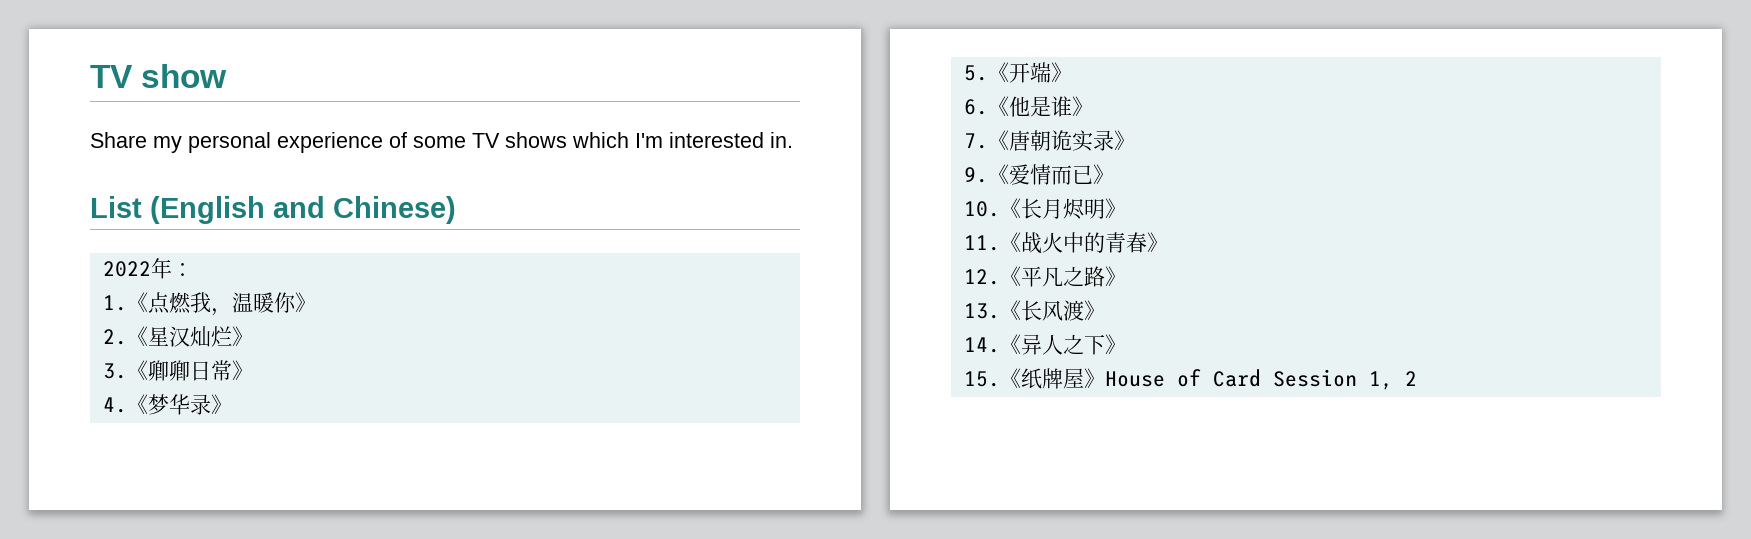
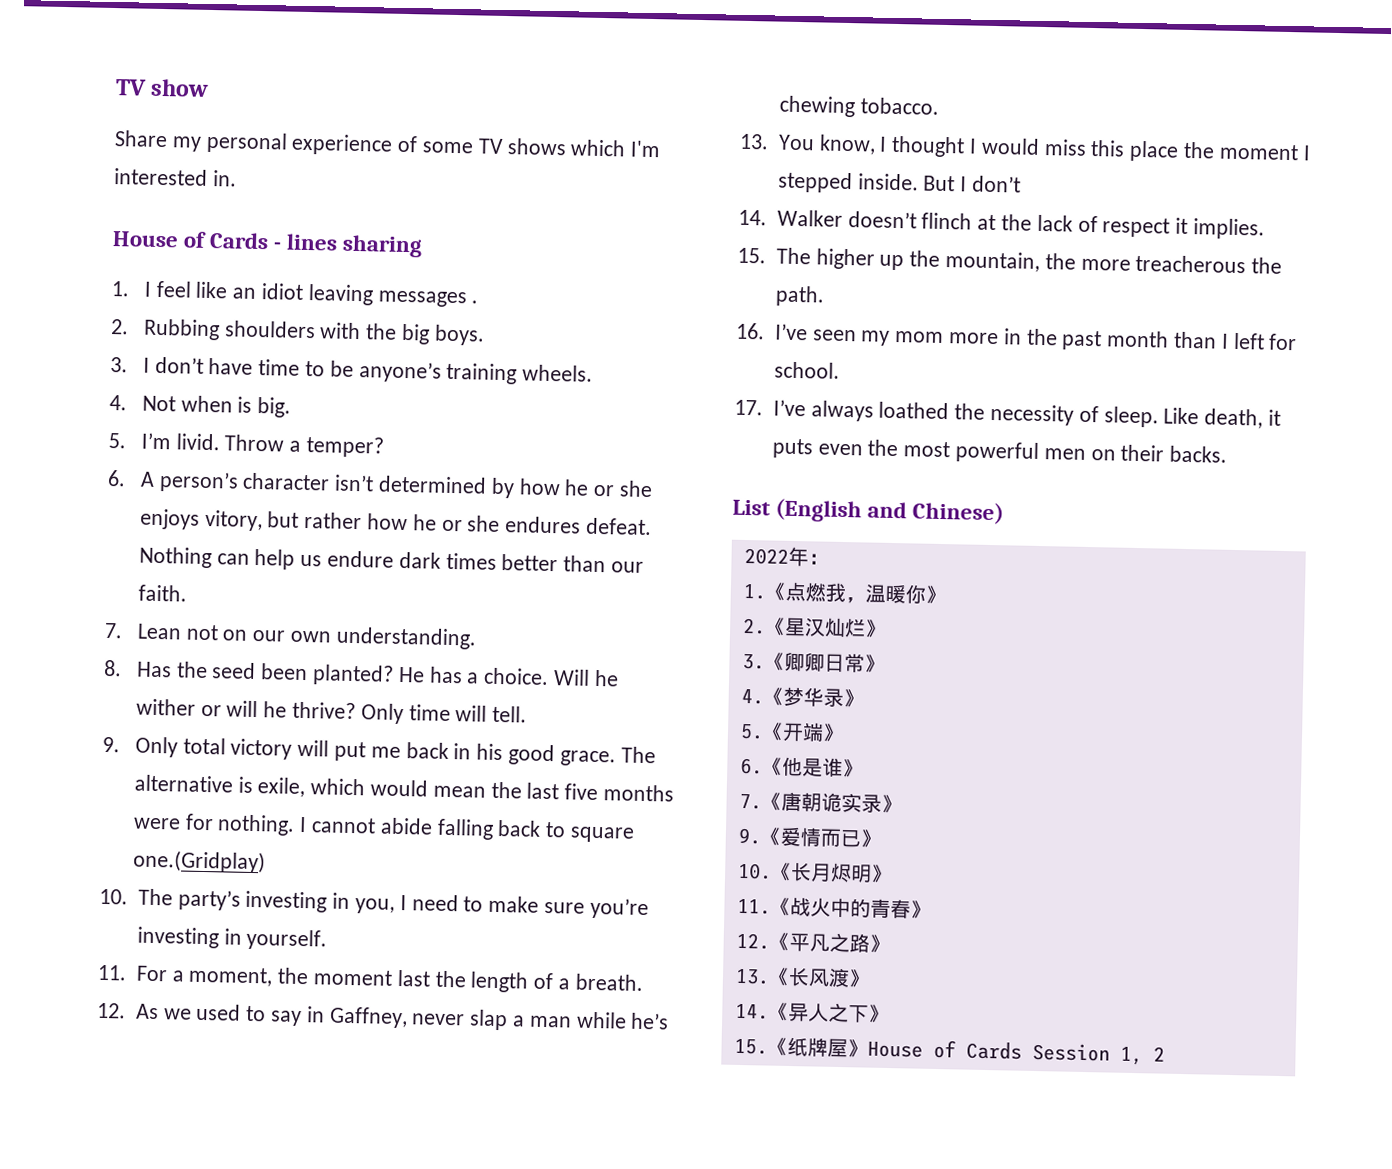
+ House of Cards - lines sharing
+ 1. I feel like an idiot leaving messages .
+ 2. Rubbing shoulders with the big boys.
+ 3. I don’t have time to be anyone’s training wheels.
+ 4. Not when is big.
+ 5. I’m livid. Throw a temper?
+ 6. A person’s character isn’t determined by how he or she enjoys vitory, but rather how he or she endures defeat. Nothing can help us endure dark times better than our faith.
+ 7. Lean not on our own understanding.
+ 8. Has the seed been planted? He has a choice. Will he wither or will he thrive? Only time will tell.
+ 9. Only total victory will put me back in his good grace. The alternative is exile, which would mean the last five months were for nothing. I cannot abide falling back to square one.(Gridplay)
+ 10. The party’s investing in you, I need to make sure you’re investing in yourself.
+ 11. For a moment, the moment last the length of a breath.
+ 12. As we used to say in Gaffney, never slap a man while he’s chewing tobacco.
+ 13. You know, I thought I would miss this place the moment I stepped inside. But I don’t
+ 14. Walker doesn’t flinch at the lack of respect it implies.
+ 15. The higher up the mountain, the more treacherous the path.
+ 16. I’ve seen my mom more in the past month than I left for school.
+ 17. I’ve always loathed the necessity of sleep. Like death, it puts even the most powerful men on their backs.
- 15.《纸牌屋》House of Card Session 1, 2
+ 15.《纸牌屋》House of Cards Session 1, 2

